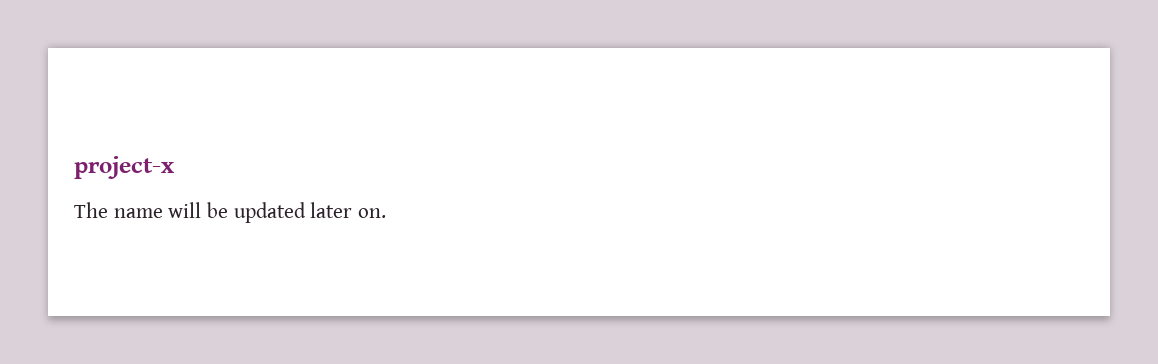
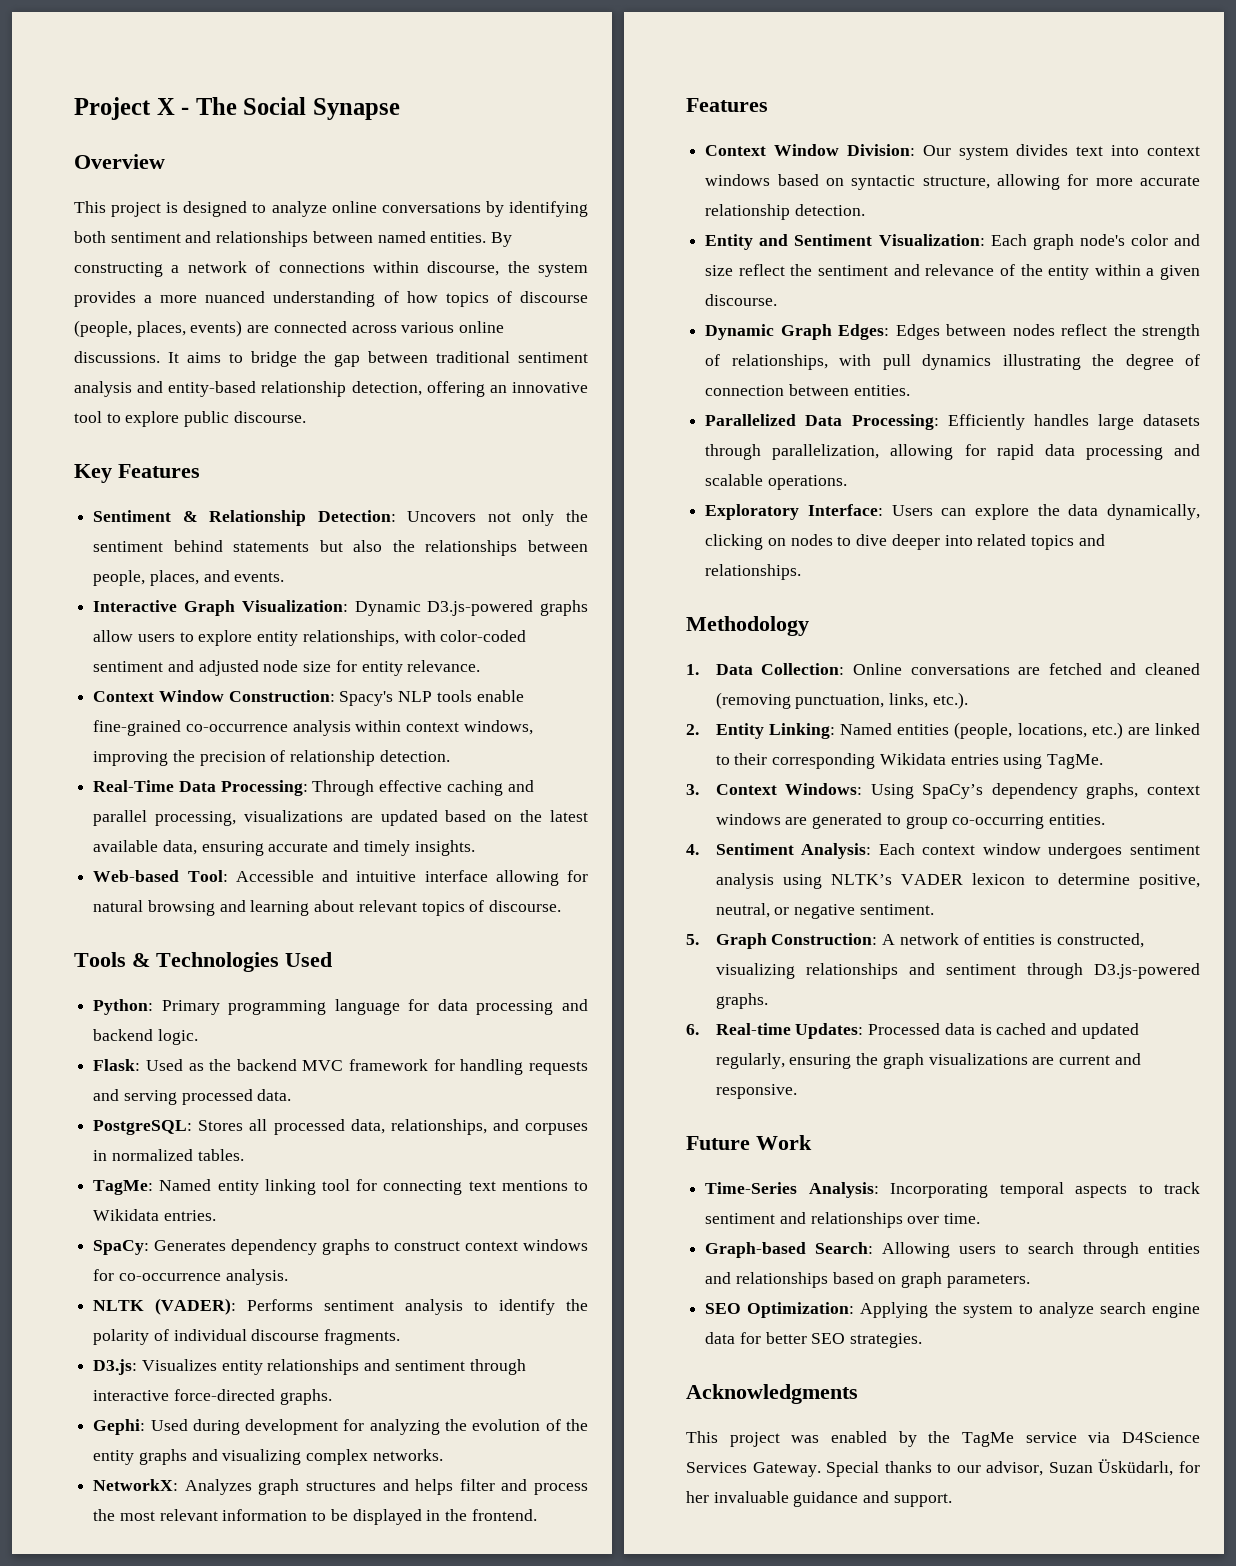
- project-x
- The name will be updated later on.
+ Project X - The Social Synapse
+ Overview
+ This project is designed to analyze online conversations by identifying both sentiment and relationships between named entities. By constructing a network of connections within discourse, the system provides a more nuanced understanding of how topics of discourse (people, places, events) are connected across various online discussions. It aims to bridge the gap between traditional sentiment analysis and entity-based relationship detection, offering an innovative tool to explore public discourse.
+ Key Features
+ Sentiment & Relationship Detection: Uncovers not only the sentiment behind statements but also the relationships between people, places, and events.
+ Interactive Graph Visualization: Dynamic D3.js-powered graphs allow users to explore entity relationships, with color-coded sentiment and adjusted node size for entity relevance.
+ Context Window Construction: Spacy's NLP tools enable fine-grained co-occurrence analysis within context windows, improving the precision of relationship detection.
+ Real-Time Data Processing: Through effective caching and parallel processing, visualizations are updated based on the latest available data, ensuring accurate and timely insights.
+ Web-based Tool: Accessible and intuitive interface allowing for natural browsing and learning about relevant topics of discourse.
+ Tools & Technologies Used
+ Python: Primary programming language for data processing and backend logic.
+ Flask: Used as the backend MVC framework for handling requests and serving processed data.
+ PostgreSQL: Stores all processed data, relationships, and corpuses in normalized tables.
+ TagMe: Named entity linking tool for connecting text mentions to Wikidata entries.
+ SpaCy: Generates dependency graphs to construct context windows for co-occurrence analysis.
+ NLTK (VADER): Performs sentiment analysis to identify the polarity of individual discourse fragments.
+ D3.js: Visualizes entity relationships and sentiment through interactive force-directed graphs.
+ Gephi: Used during development for analyzing the evolution of the entity graphs and visualizing complex networks.
+ NetworkX: Analyzes graph structures and helps filter and process the most relevant information to be displayed in the frontend.
+ Features
+ Context Window Division: Our system divides text into context windows based on syntactic structure, allowing for more accurate relationship detection.
+ Entity and Sentiment Visualization: Each graph node's color and size reflect the sentiment and relevance of the entity within a given discourse.
+ Dynamic Graph Edges: Edges between nodes reflect the strength of relationships, with pull dynamics illustrating the degree of connection between entities.
+ Parallelized Data Processing: Efficiently handles large datasets through parallelization, allowing for rapid data processing and scalable operations.
+ Exploratory Interface: Users can explore the data dynamically, clicking on nodes to dive deeper into related topics and relationships.
+ Methodology
+ 1. Data Collection: Online conversations are fetched and cleaned (removing punctuation, links, etc.).
+ 2. Entity Linking: Named entities (people, locations, etc.) are linked to their corresponding Wikidata entries using TagMe.
+ 3. Context Windows: Using SpaCy’s dependency graphs, context windows are generated to group co-occurring entities.
+ 4. Sentiment Analysis: Each context window undergoes sentiment analysis using NLTK’s VADER lexicon to determine positive, neutral, or negative sentiment.
+ 5. Graph Construction: A network of entities is constructed, visualizing relationships and sentiment through D3.js-powered graphs.
+ 6. Real-time Updates: Processed data is cached and updated regularly, ensuring the graph visualizations are current and responsive.
+ Future Work
+ Time-Series Analysis: Incorporating temporal aspects to track sentiment and relationships over time.
+ Graph-based Search: Allowing users to search through entities and relationships based on graph parameters.
+ SEO Optimization: Applying the system to analyze search engine data for better SEO strategies.
+ Acknowledgments
+ This project was enabled by the TagMe service via D4Science Services Gateway. Special thanks to our advisor, Suzan Üsküdarlı, for her invaluable guidance and support.

